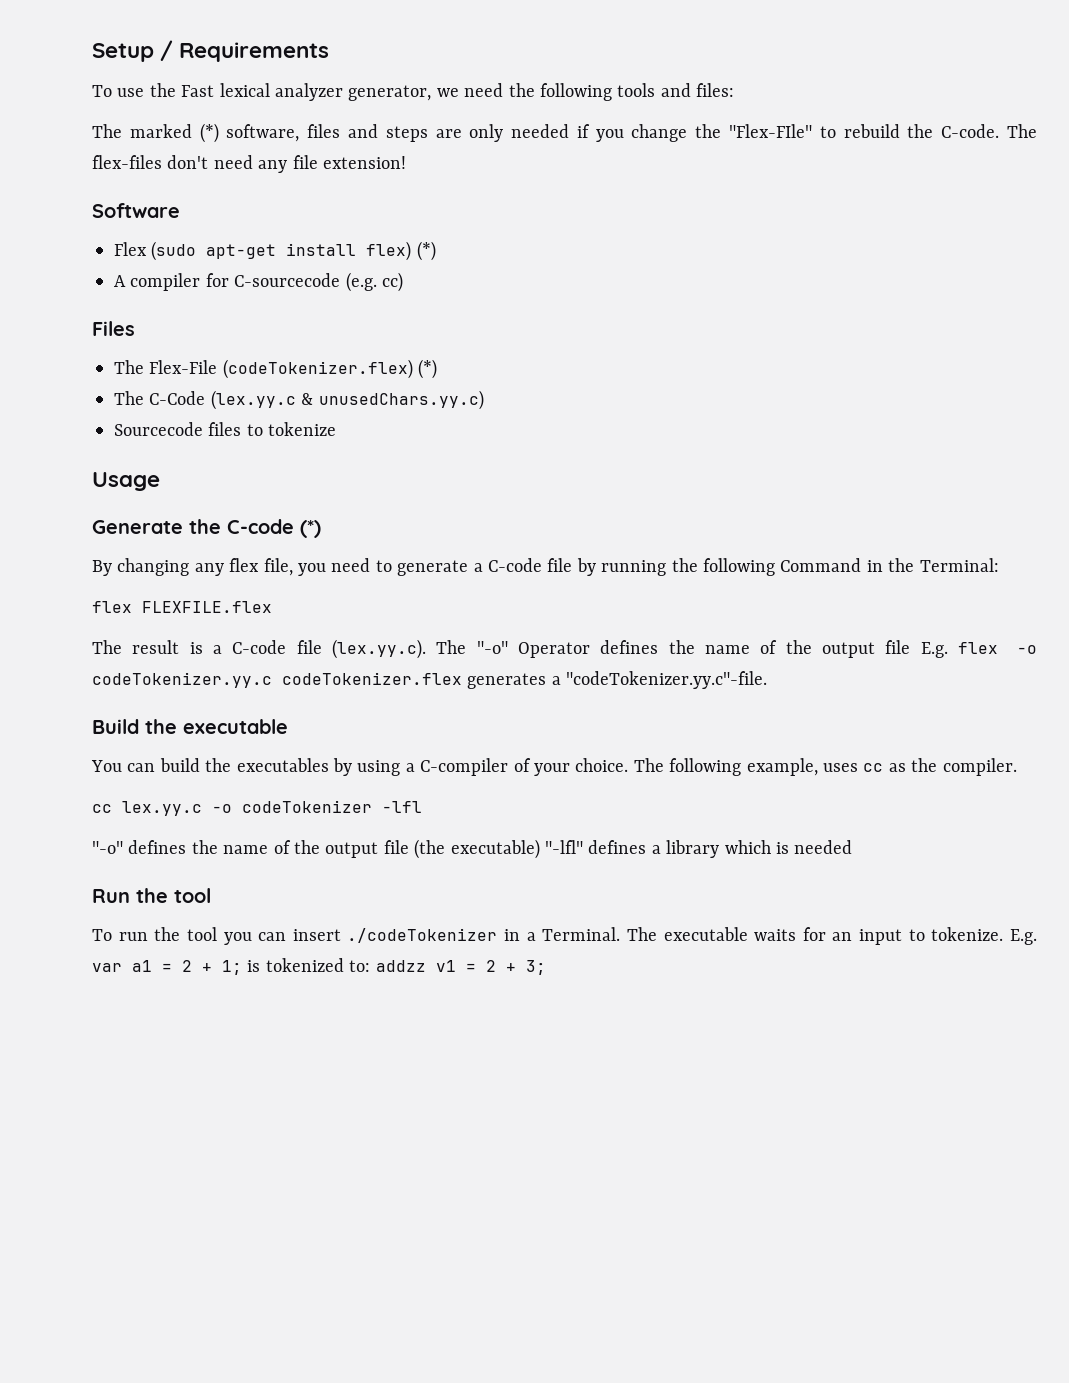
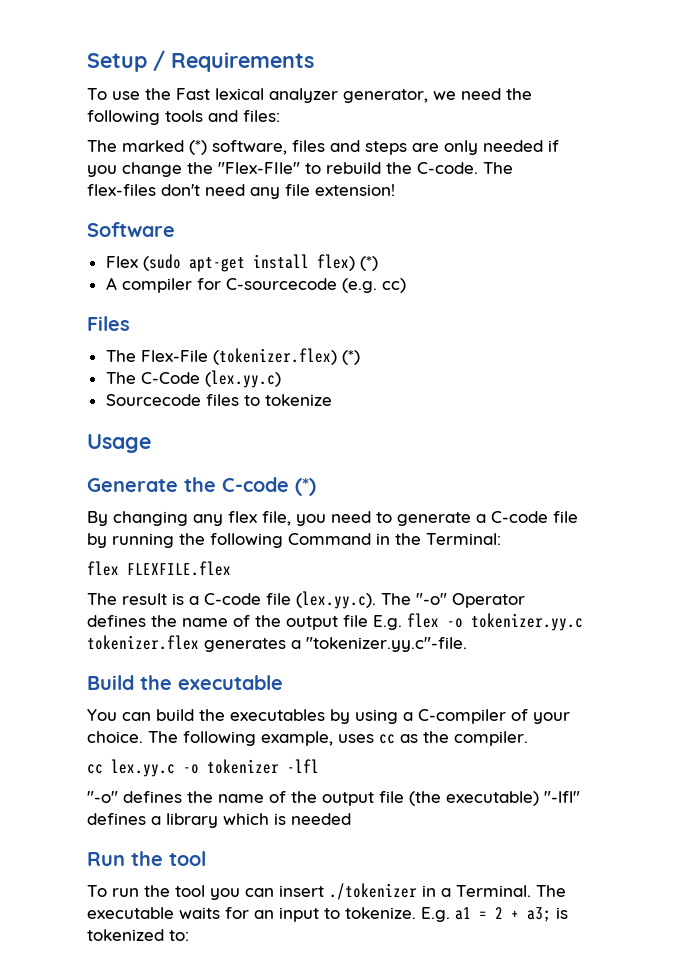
- The Flex-File (codeTokenizer.flex) (*)
+ The Flex-File (tokenizer.flex) (*)
- The C-Code (lex.yy.c & unusedChars.yy.c)
+ The C-Code (lex.yy.c)
- The result is a C-code file (lex.yy.c). The "-o" Operator defines the name of the output file E.g. flex -o codeTokenizer.yy.c codeTokenizer.flex generates a "codeTokenizer.yy.c"-file.
+ The result is a C-code file (lex.yy.c). The "-o" Operator defines the name of the output file E.g. flex -o tokenizer.yy.c tokenizer.flex generates a "tokenizer.yy.c"-file.
- cc lex.yy.c -o codeTokenizer -lfl
+ cc lex.yy.c -o tokenizer -lfl
- To run the tool you can insert ./codeTokenizer in a Terminal.
+ To run the tool you can insert ./tokenizer in a Terminal.
- E.g. var a1 = 2 + 1; is tokenized to: addzz v1 = 2 + 3;
+ E.g. a1 = 2 + a3; is tokenized to:

